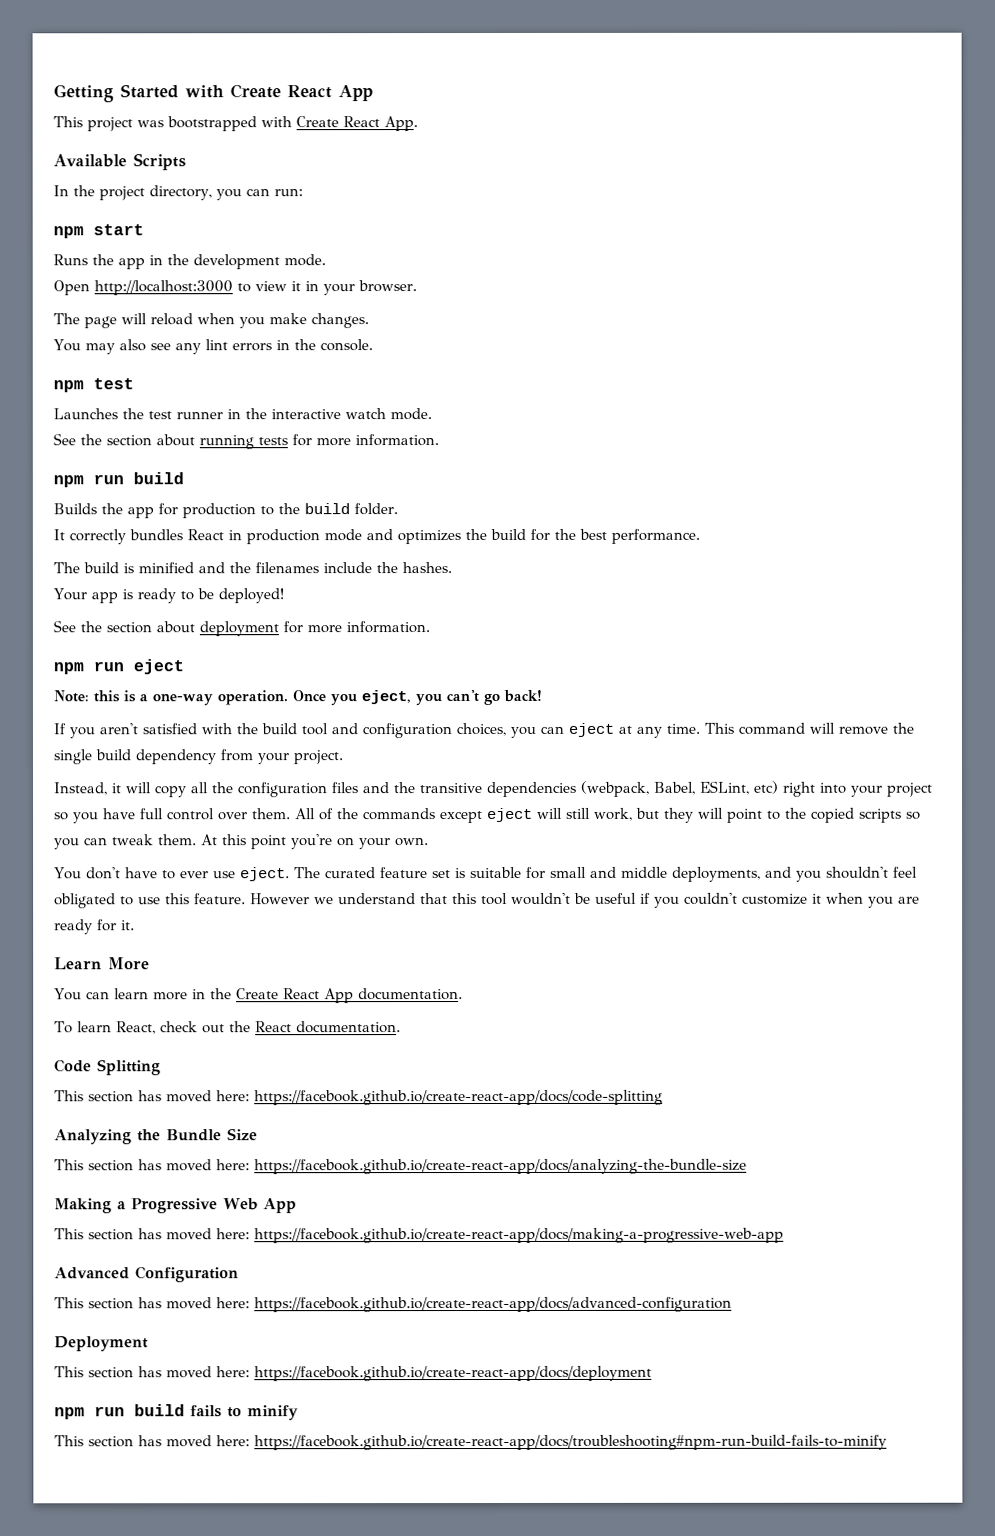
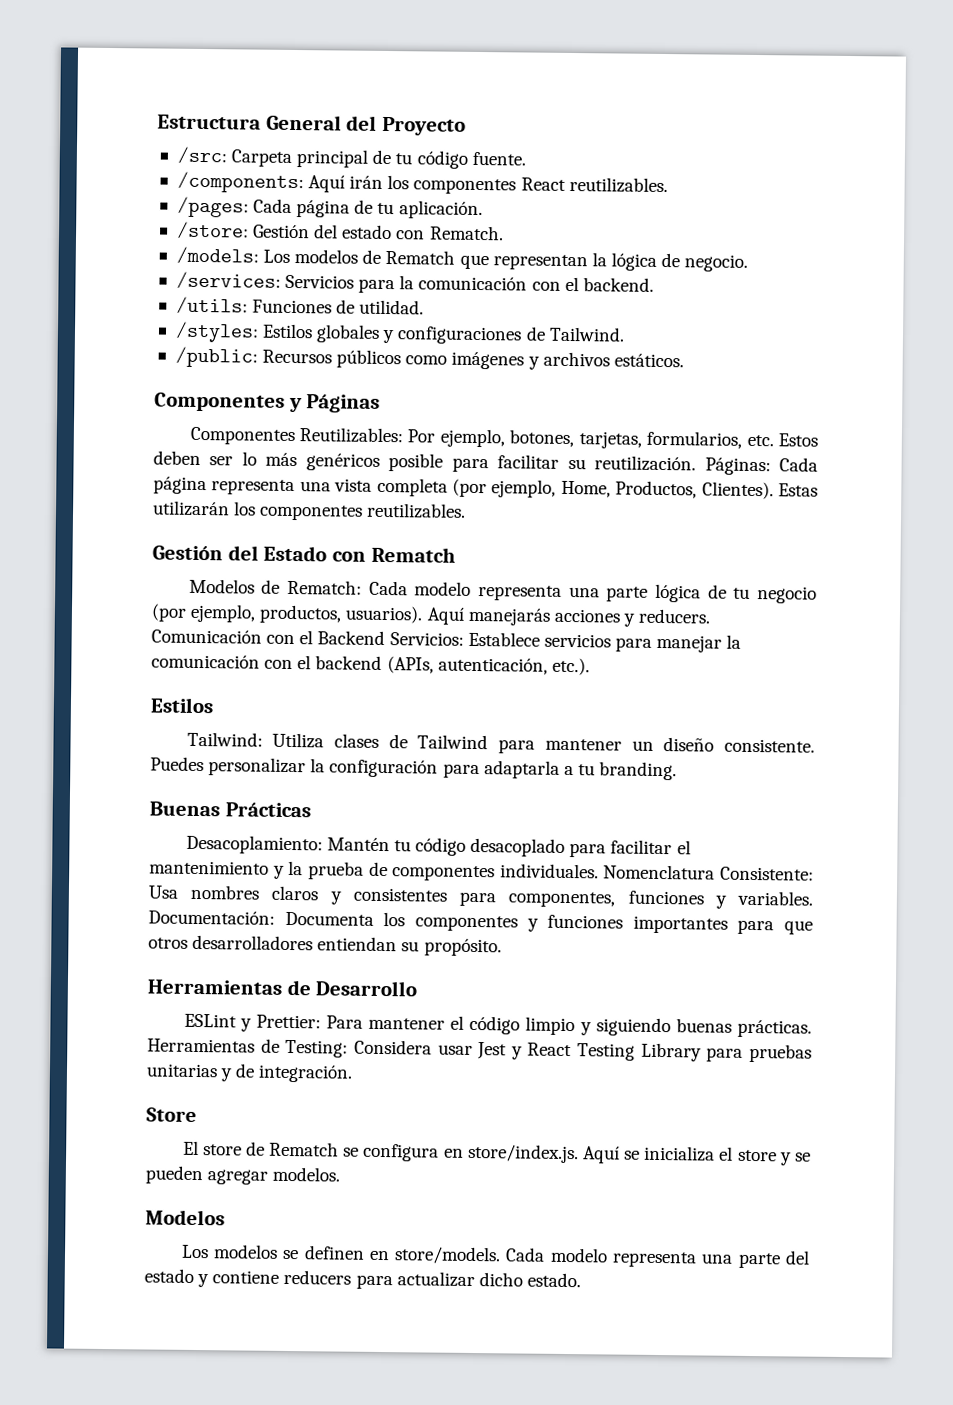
- Getting Started with Create React App
- This project was bootstrapped with Create React App.
- Available Scripts
- In the project directory, you can run:
- npm start
- Runs the app in the development mode.
- Open http://localhost:3000 to view it in your browser.
- The page will reload when you make changes.
- You may also see any lint errors in the console.
- npm test
- Launches the test runner in the interactive watch mode.
- See the section about running tests for more information.
- npm run build
- Builds the app for production to the build folder.
- It correctly bundles React in production mode and optimizes the build for the best performance.
- The build is minified and the filenames include the hashes.
- Your app is ready to be deployed!
- See the section about deployment for more information.
- npm run eject
- Note: this is a one-way operation. Once you eject, you can't go back!
- If you aren't satisfied with the build tool and configuration choices, you can eject at any time. This command will remove the single build dependency from your project.
- Instead, it will copy all the configuration files and the transitive dependencies (webpack, Babel, ESLint, etc) right into your project so you have full control over them. All of the commands except eject will still work, but they will point to the copied scripts so you can tweak them. At this point you're on your own.
- You don't have to ever use eject. The curated feature set is suitable for small and middle deployments, and you shouldn't feel obligated to use this feature. However we understand that this tool wouldn't be useful if you couldn't customize it when you are ready for it.
- Learn More
- You can learn more in the Create React App documentation.
- To learn React, check out the React documentation.
- Code Splitting
- This section has moved here: https://facebook.github.io/create-react-app/docs/code-splitting
- Analyzing the Bundle Size
- This section has moved here: https://facebook.github.io/create-react-app/docs/analyzing-the-bundle-size
- Making a Progressive Web App
- This section has moved here: https://facebook.github.io/create-react-app/docs/making-a-progressive-web-app
- Advanced Configuration
- This section has moved here: https://facebook.github.io/create-react-app/docs/advanced-configuration
- Deployment
- This section has moved here: https://facebook.github.io/create-react-app/docs/deployment
- npm run build fails to minify
- This section has moved here: https://facebook.github.io/create-react-app/docs/troubleshooting#npm-run-build-fails-to-minify
+ Estructura General del Proyecto
+ /src: Carpeta principal de tu código fuente.
+ /components: Aquí irán los componentes React reutilizables.
+ /pages: Cada página de tu aplicación.
+ /store: Gestión del estado con Rematch.
+ /models: Los modelos de Rematch que representan la lógica de negocio.
+ /services: Servicios para la comunicación con el backend.
+ /utils: Funciones de utilidad.
+ /styles: Estilos globales y configuraciones de Tailwind.
+ /public: Recursos públicos como imágenes y archivos estáticos.
+ Componentes y Páginas
+ Componentes Reutilizables: Por ejemplo, botones, tarjetas, formularios, etc. Estos deben ser lo más genéricos posible para facilitar su reutilización. Páginas: Cada página representa una vista completa (por ejemplo, Home, Productos, Clientes). Estas utilizarán los componentes reutilizables.
+ Gestión del Estado con Rematch
+ Modelos de Rematch: Cada modelo representa una parte lógica de tu negocio (por ejemplo, productos, usuarios). Aquí manejarás acciones y reducers. Comunicación con el Backend Servicios: Establece servicios para manejar la comunicación con el backend (APIs, autenticación, etc.).
+ Estilos
+ Tailwind: Utiliza clases de Tailwind para mantener un diseño consistente. Puedes personalizar la configuración para adaptarla a tu branding.
+ Buenas Prácticas
+ Desacoplamiento: Mantén tu código desacoplado para facilitar el mantenimiento y la prueba de componentes individuales. Nomenclatura Consistente: Usa nombres claros y consistentes para componentes, funciones y variables. Documentación: Documenta los componentes y funciones importantes para que otros desarrolladores entiendan su propósito.
+ Herramientas de Desarrollo
+ ESLint y Prettier: Para mantener el código limpio y siguiendo buenas prácticas. Herramientas de Testing: Considera usar Jest y React Testing Library para pruebas unitarias y de integración.
+ Store
+ El store de Rematch se configura en store/index.js. Aquí se inicializa el store y se pueden agregar modelos.
+ Modelos
+ Los modelos se definen en store/models. Cada modelo representa una parte del estado y contiene reducers para actualizar dicho estado.

